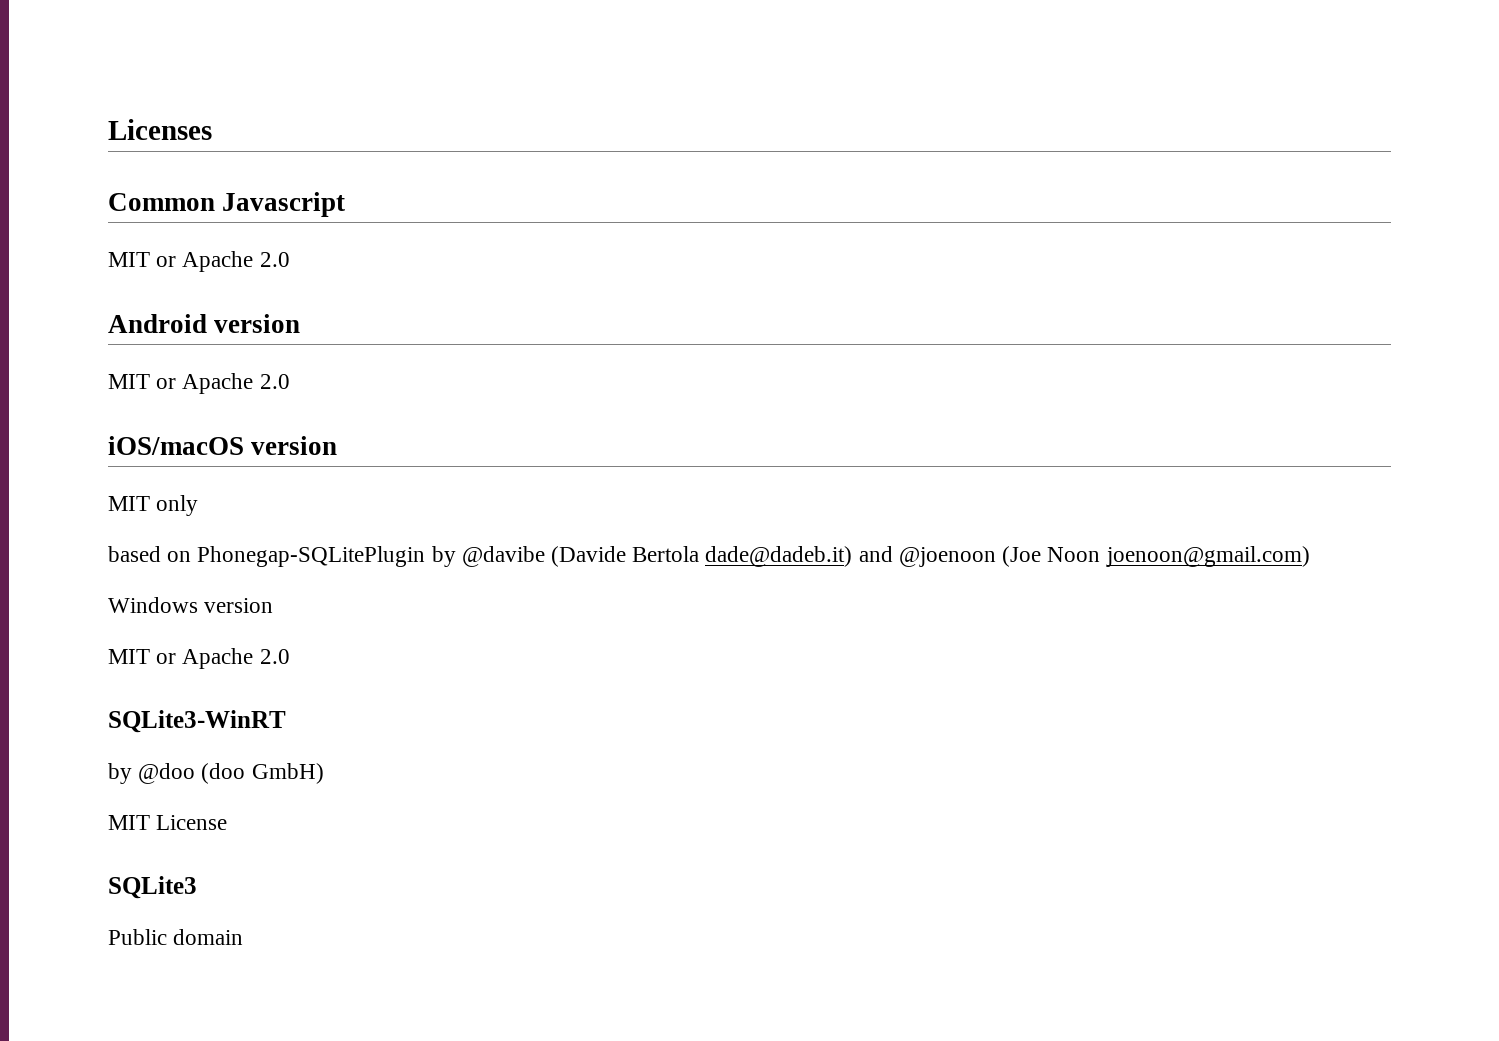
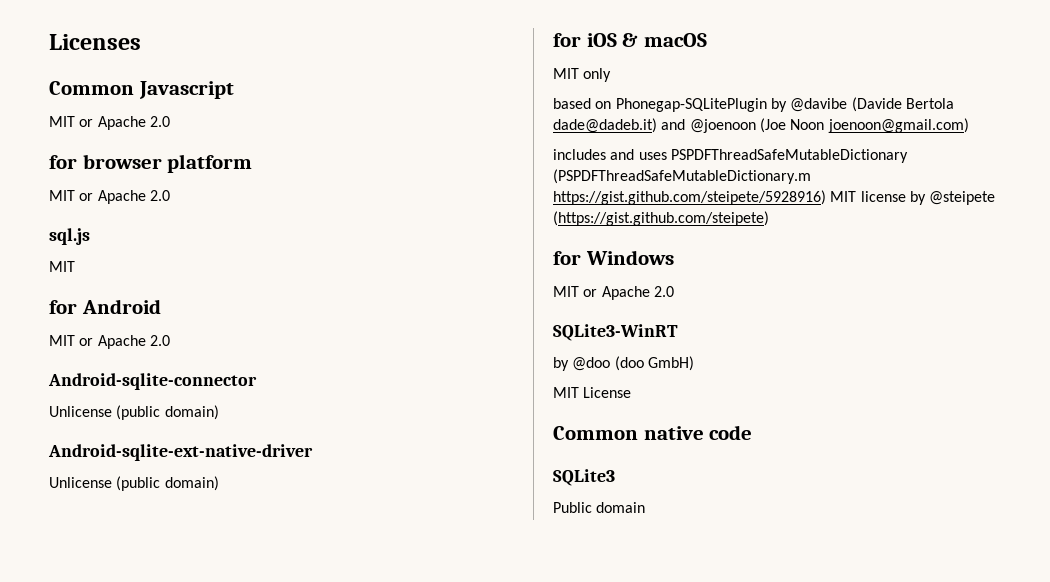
- Android version
+ for browser platform
  MIT or Apache 2.0
- iOS/macOS version
+ sql.js
+ MIT
+ for Android
+ MIT or Apache 2.0
+ Android-sqlite-connector
+ Unlicense (public domain)
+ Android-sqlite-ext-native-driver
+ Unlicense (public domain)
+ for iOS & macOS
- Windows version
+ includes and uses PSPDFThreadSafeMutableDictionary (PSPDFThreadSafeMutableDictionary.m https://gist.github.com/steipete/5928916) MIT license by @steipete (https://gist.github.com/steipete)
+ for Windows
+ Common native code

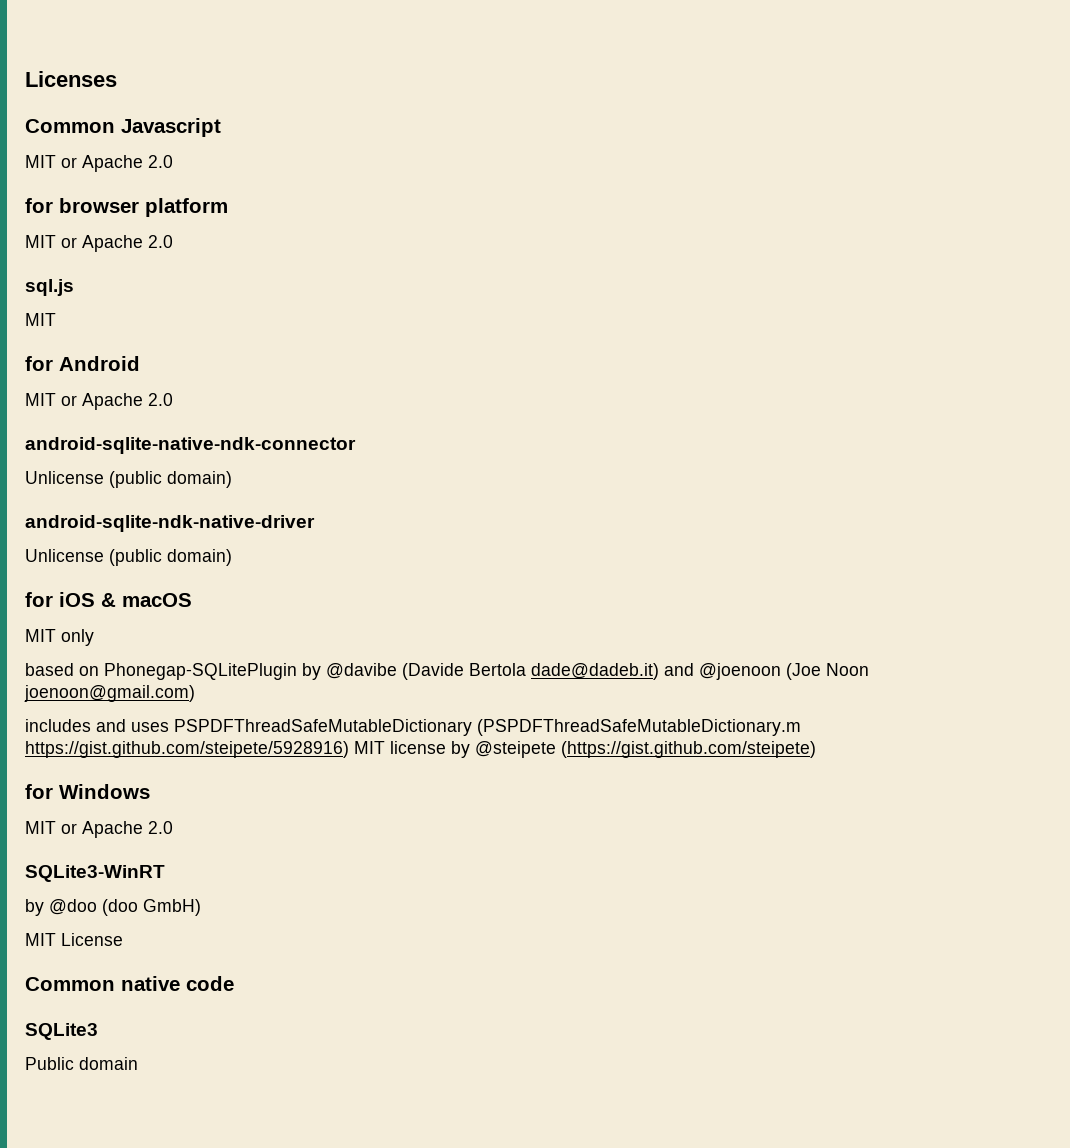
- Android-sqlite-connector
+ android-sqlite-native-ndk-connector
  Unlicense (public domain)
- Android-sqlite-ext-native-driver
+ android-sqlite-ndk-native-driver

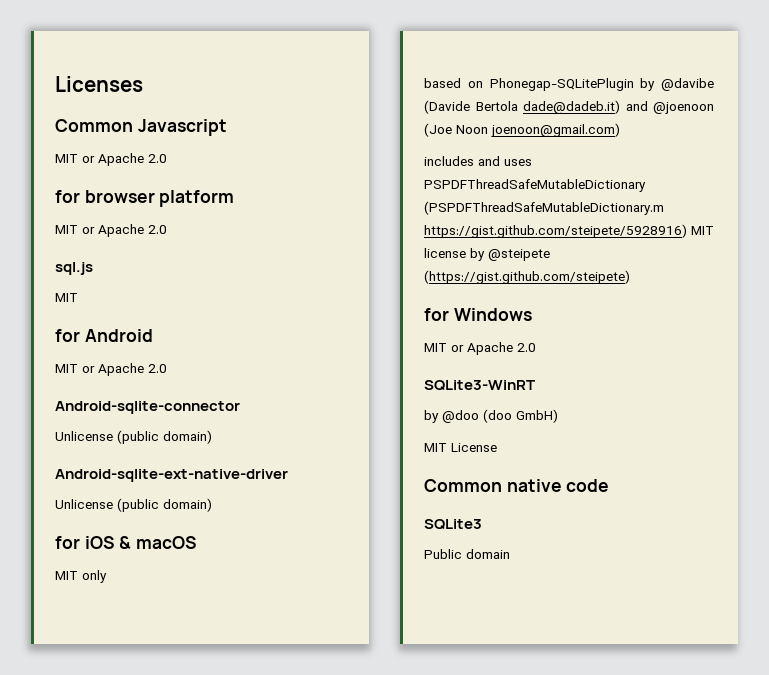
- android-sqlite-native-ndk-connector
+ Android-sqlite-connector
  Unlicense (public domain)
- android-sqlite-ndk-native-driver
+ Android-sqlite-ext-native-driver

